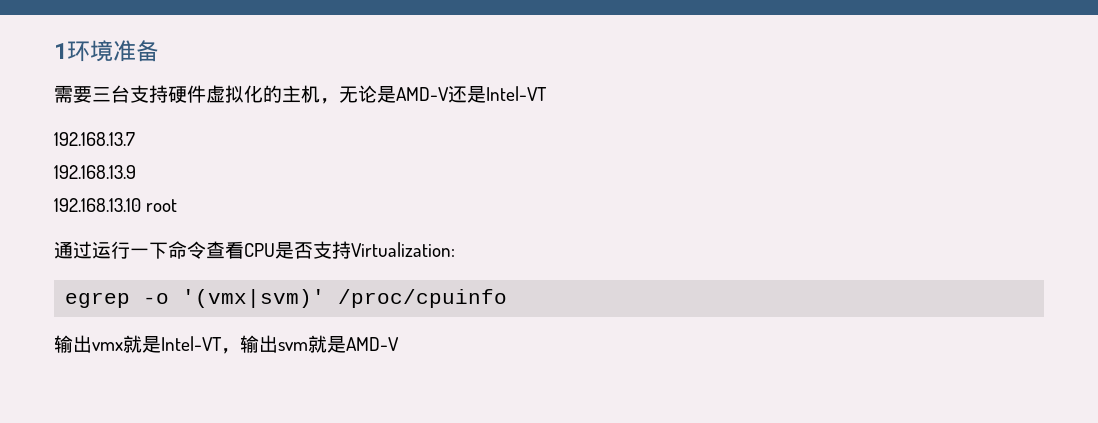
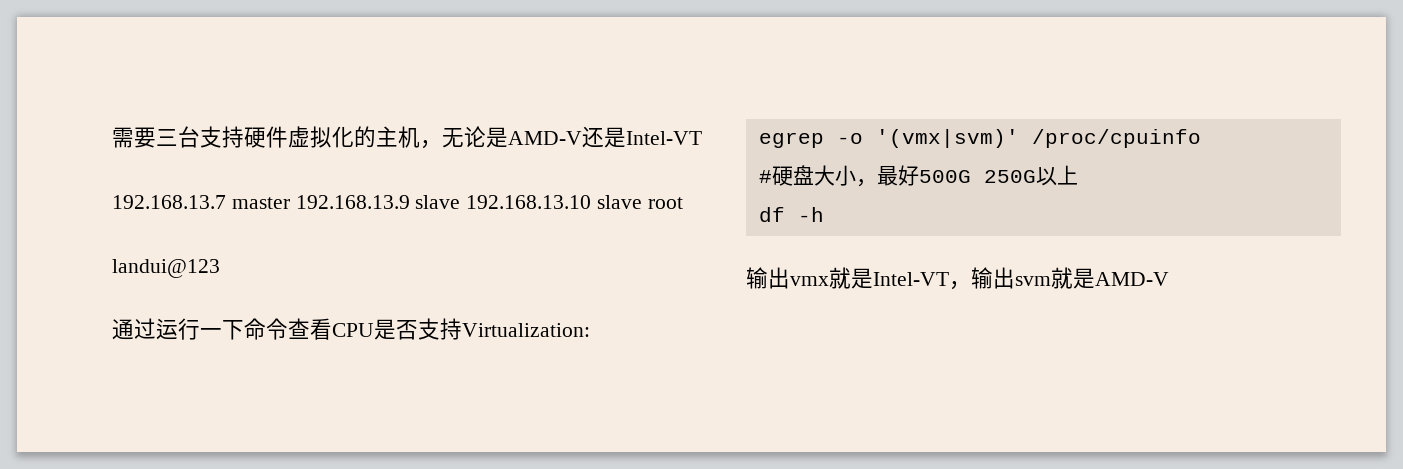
- 1环境准备
- 192.168.13.7
- 192.168.13.9
- 192.168.13.10 root
+ 192.168.13.7 master 192.168.13.9 slave 192.168.13.10 slave root
+ landui@123
+ #硬盘大小，最好500G 250G以上
+ df -h

